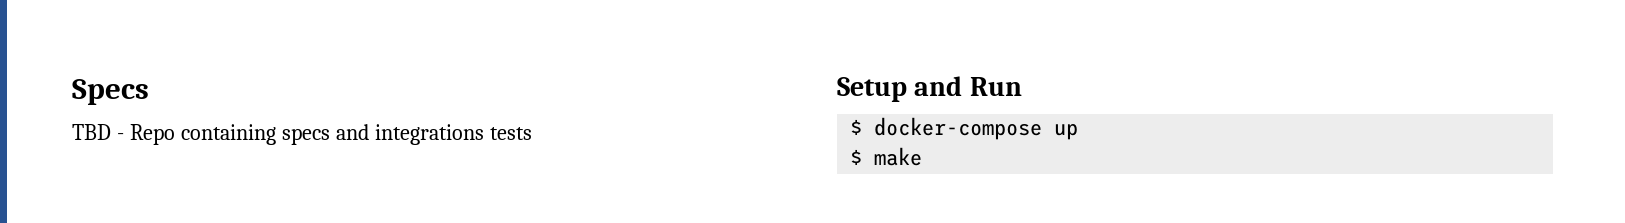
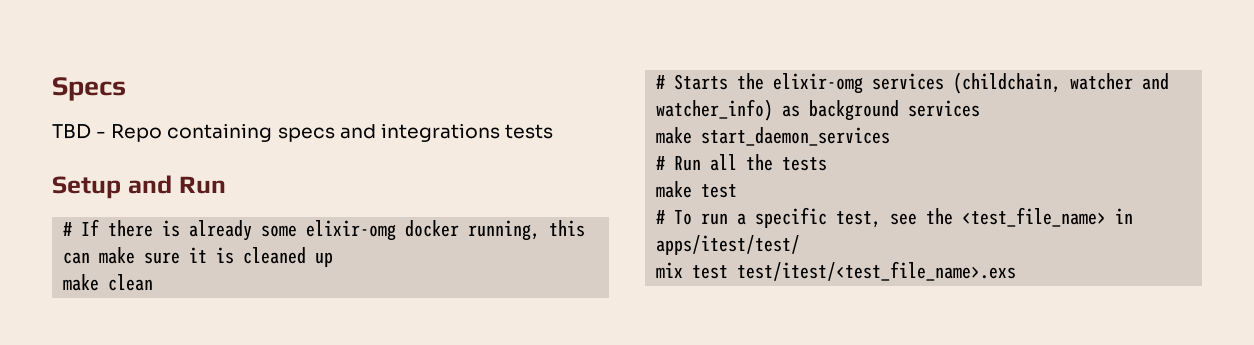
- $ docker-compose up
- $ make
+ # If there is already some elixir-omg docker running, this can make sure it is cleaned up
+ make clean
+ # Starts the elixir-omg services (childchain, watcher and watcher_info) as background services
+ make start_daemon_services
+ # Run all the tests
+ make test
+ # To run a specific test, see the <test_file_name> in apps/itest/test/
+ mix test test/itest/<test_file_name>.exs

